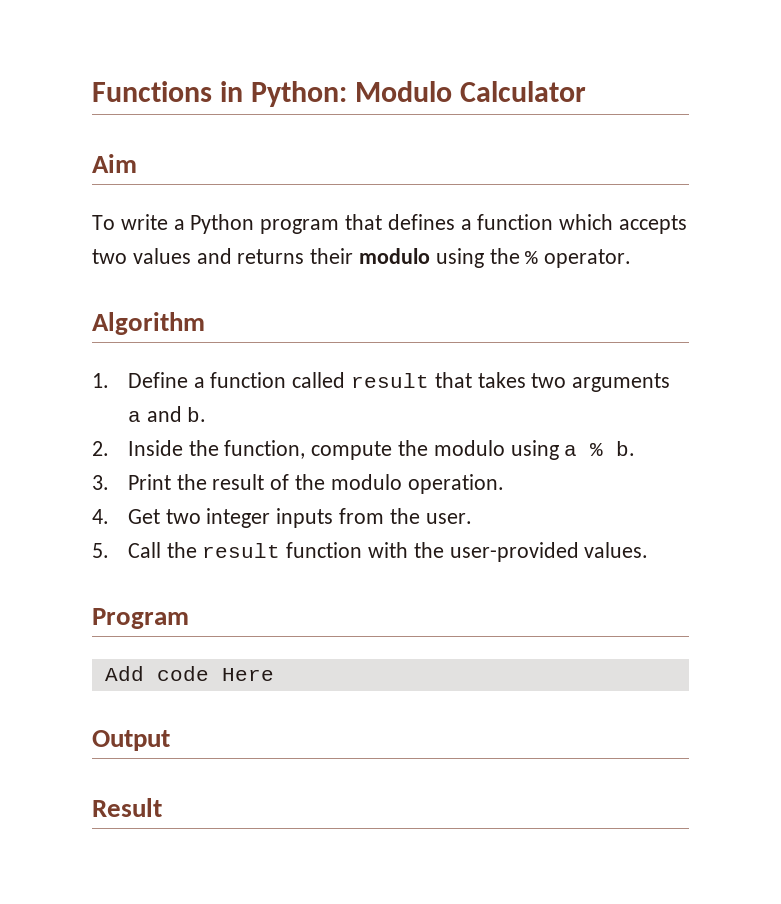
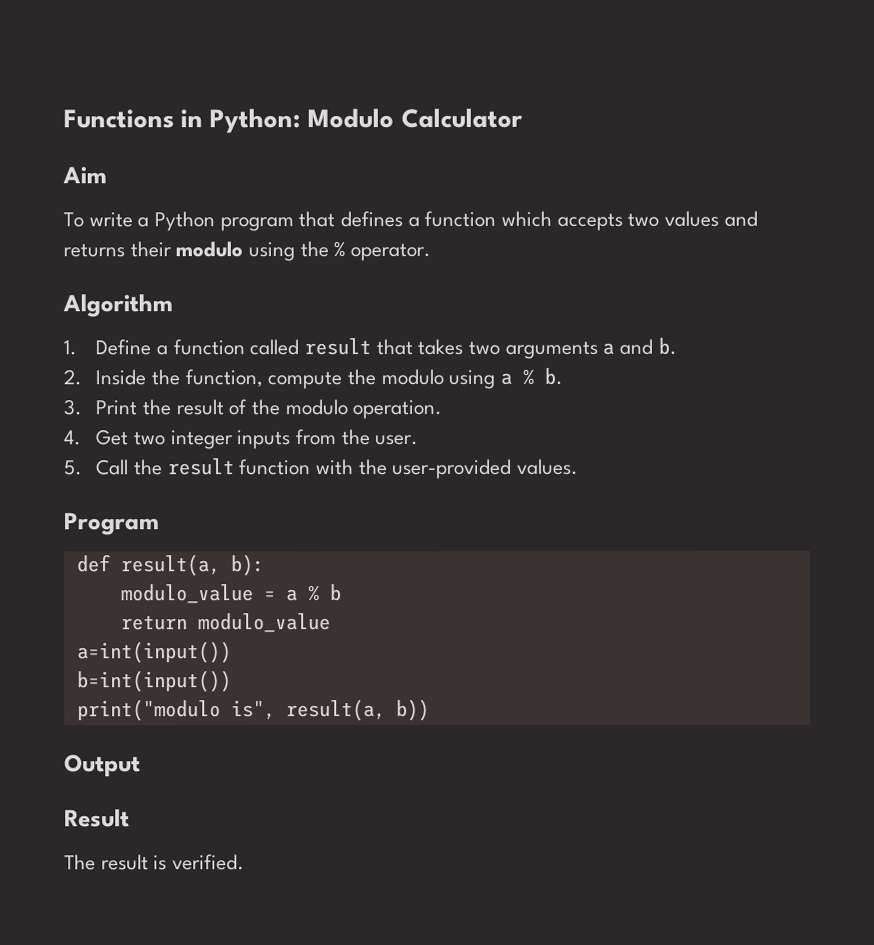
- Add code Here
+ def result(a, b):
+ modulo_value = a % b
+ return modulo_value
+ a=int(input())
+ b=int(input())
+ print("modulo is", result(a, b))
  Output
  Result
+ The result is verified.

